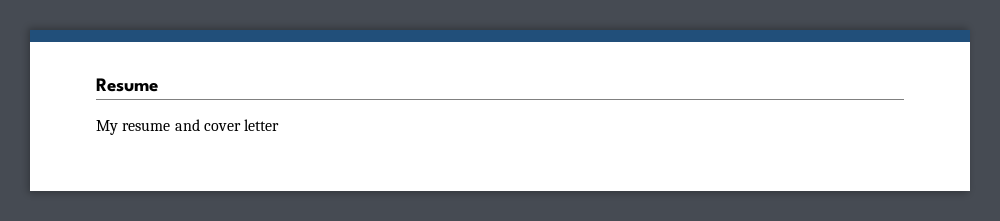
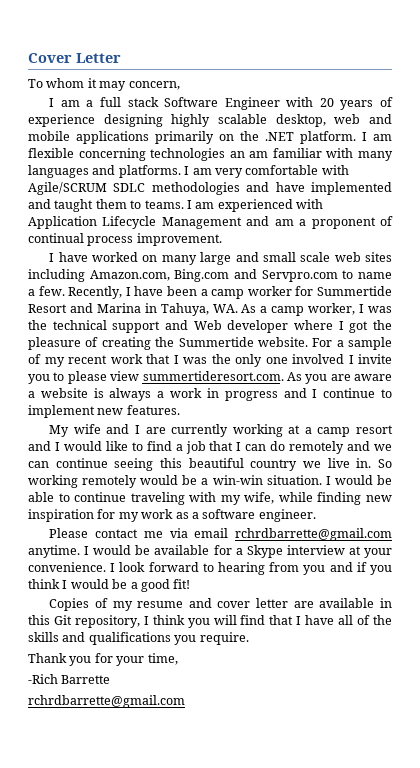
- Resume
- My resume and cover letter
+ Cover Letter
+ To whom it may concern,
+ I am a full stack Software Engineer with 20 years of experience designing highly scalable desktop, web and mobile applications primarily on the .NET platform. I am flexible concerning technologies an am familiar with many languages and platforms. I am very comfortable with Agile/SCRUM SDLC methodologies and have implemented and taught them to teams. I am experienced with Application Lifecycle Management and am a proponent of continual process improvement.
+ I have worked on many large and small scale web sites including Amazon.com, Bing.com and Servpro.com to name a few. Recently, I have been a camp worker for Summertide Resort and Marina in Tahuya, WA. As a camp worker, I was the technical support and Web developer where I got the pleasure of creating the Summertide website. For a sample of my recent work that I was the only one involved I invite you to please view summertideresort.com. As you are aware a website is always a work in progress and I continue to implement new features.
+ My wife and I are currently working at a camp resort and I would like to find a job that I can do remotely and we can continue seeing this beautiful country we live in. So working remotely would be a win-win situation. I would be able to continue traveling with my wife, while finding new inspiration for my work as a software engineer.
+ Please contact me via email rchrdbarrette@gmail.com anytime. I would be available for a Skype interview at your convenience. I look forward to hearing from you and if you think I would be a good fit!
+ Copies of my resume and cover letter are available in this Git repository, I think you will find that I have all of the skills and qualifications you require.
+ Thank you for your time,
+ -Rich Barrette
+ rchrdbarrette@gmail.com

